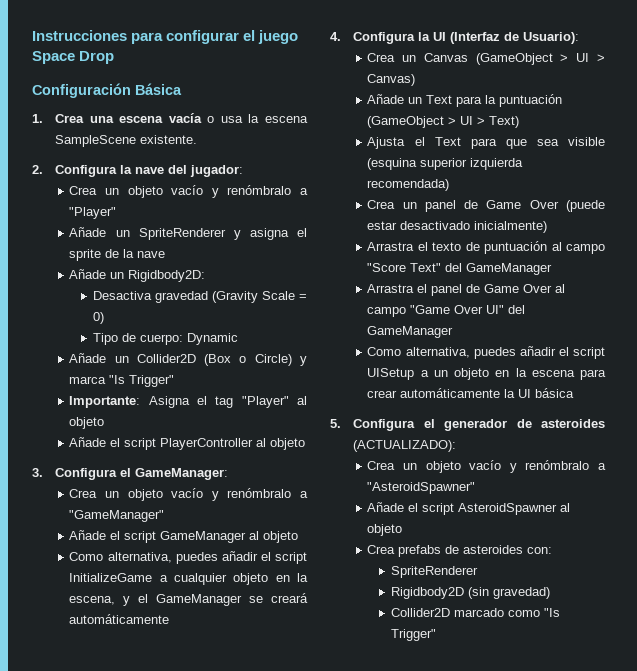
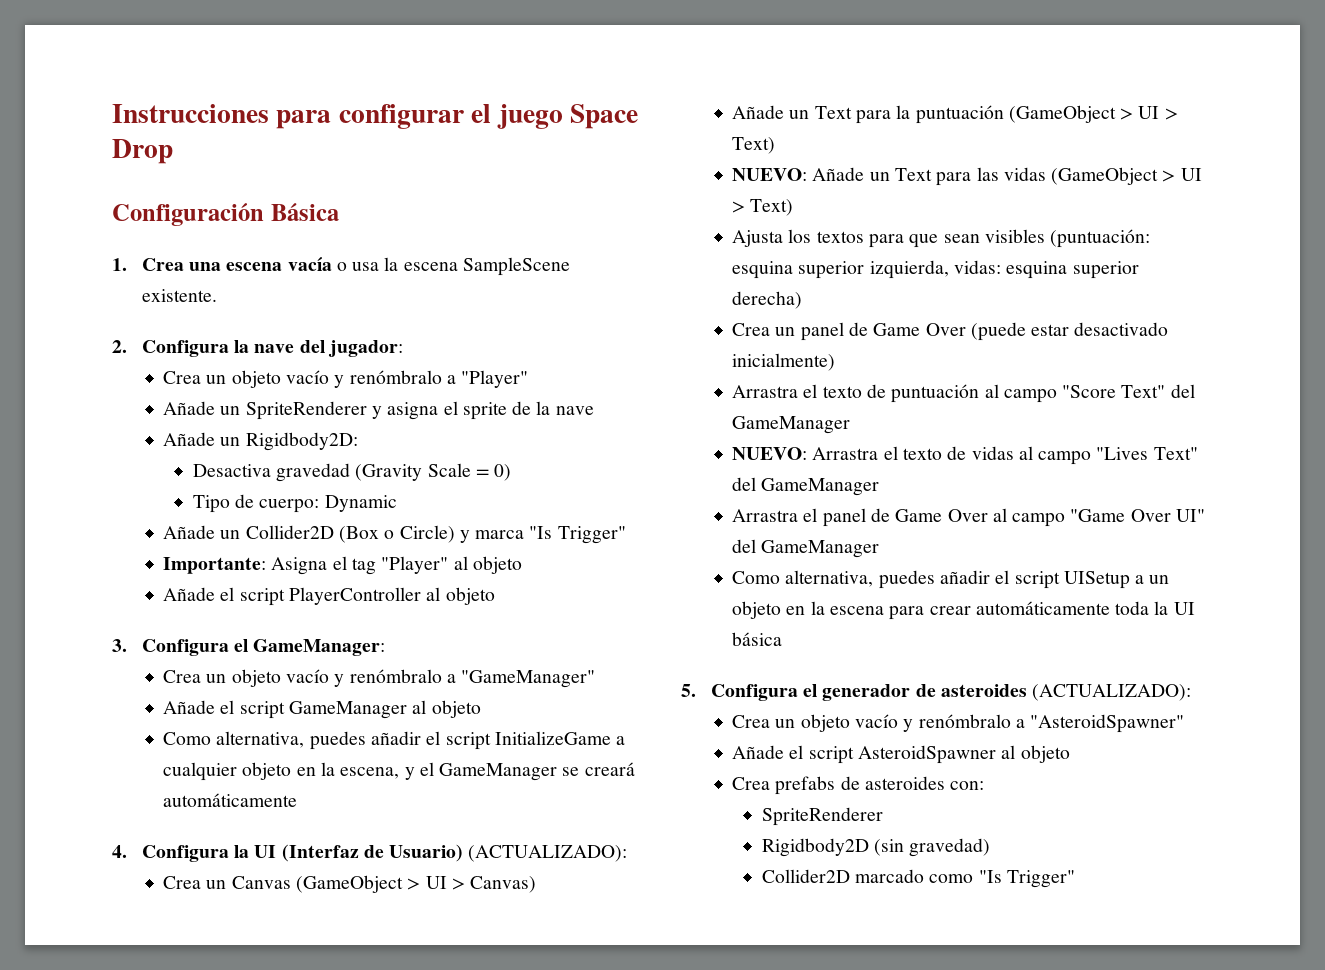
- 4. Configura la UI (Interfaz de Usuario):
+ 4. Configura la UI (Interfaz de Usuario) (ACTUALIZADO):
- Ajusta el Text para que sea visible (esquina superior izquierda recomendada)
+ NUEVO: Añade un Text para las vidas (GameObject > UI > Text)
+ Ajusta los textos para que sean visibles (puntuación: esquina superior izquierda, vidas: esquina superior derecha)
+ NUEVO: Arrastra el texto de vidas al campo "Lives Text" del GameManager
- Como alternativa, puedes añadir el script UISetup a un objeto en la escena para crear automáticamente la UI básica
+ Como alternativa, puedes añadir el script UISetup a un objeto en la escena para crear automáticamente toda la UI básica

